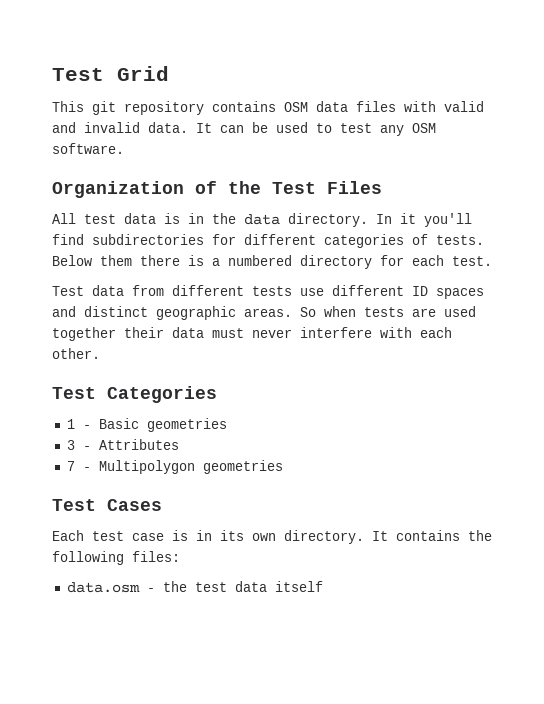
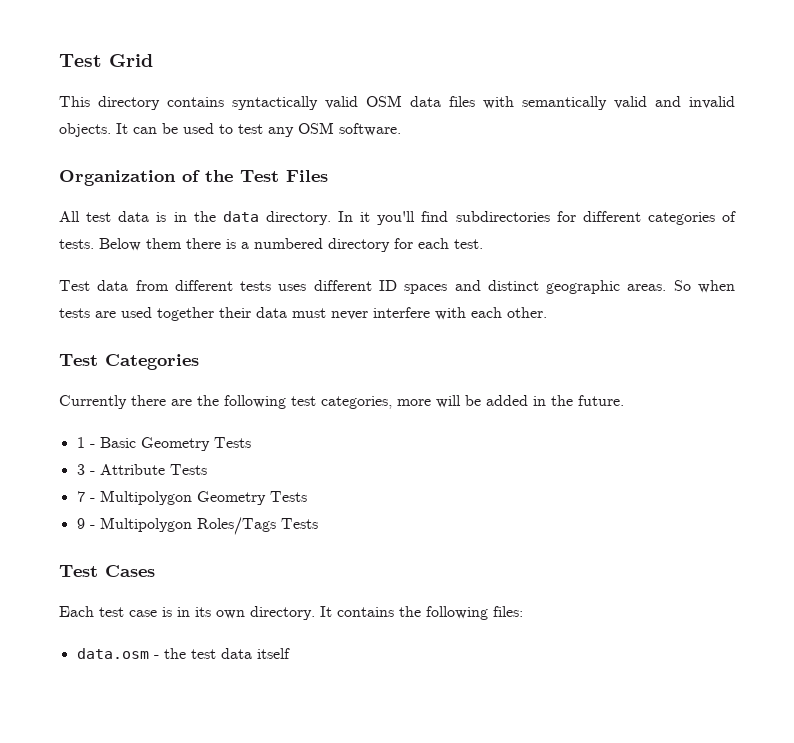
- This git repository contains OSM data files with valid and invalid data.
+ This directory contains syntactically valid OSM data files with semantically valid and invalid objects.
- Test data from different tests use different ID spaces and distinct geographic areas.
+ Test data from different tests uses different ID spaces and distinct geographic areas.
+ Currently there are the following test categories, more will be added in the future.
- 1 - Basic geometries
+ 1 - Basic Geometry Tests
- 3 - Attributes
+ 3 - Attribute Tests
- 7 - Multipolygon geometries
+ 7 - Multipolygon Geometry Tests
+ 9 - Multipolygon Roles/Tags Tests

